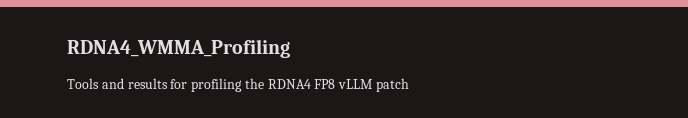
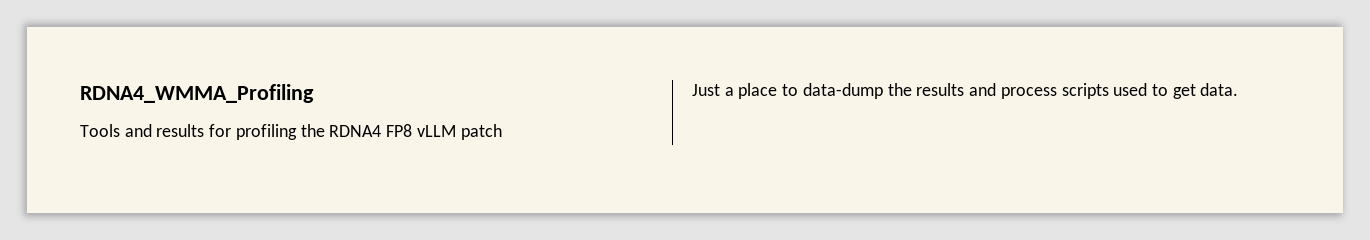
+ Just a place to data-dump the results and process scripts used to get data.

